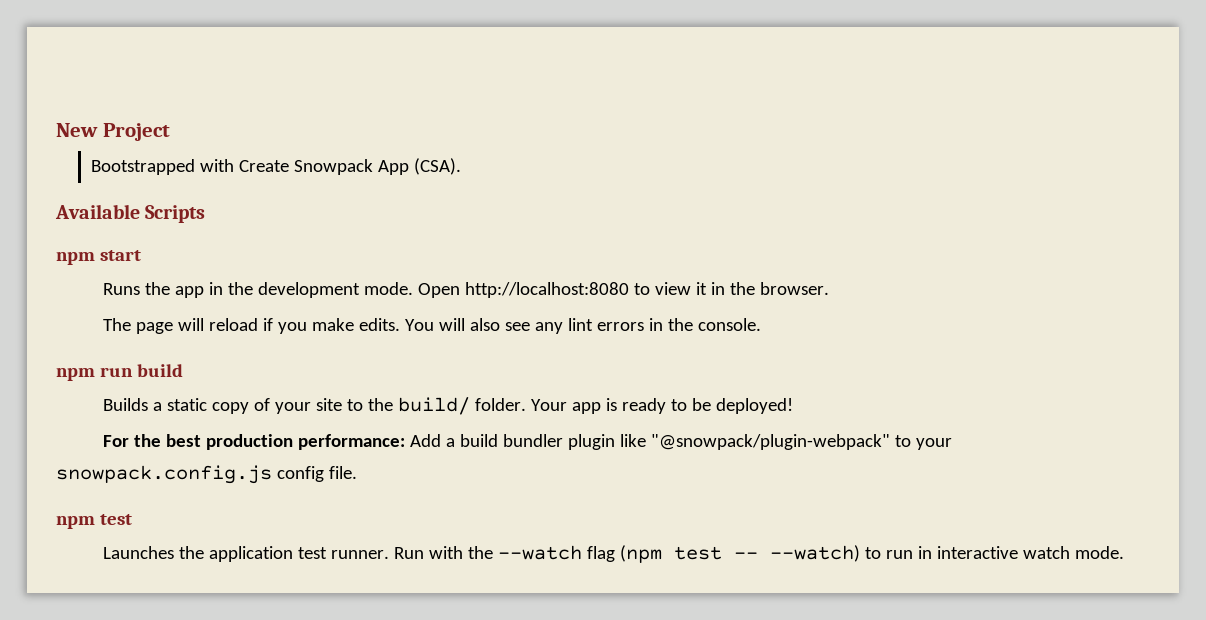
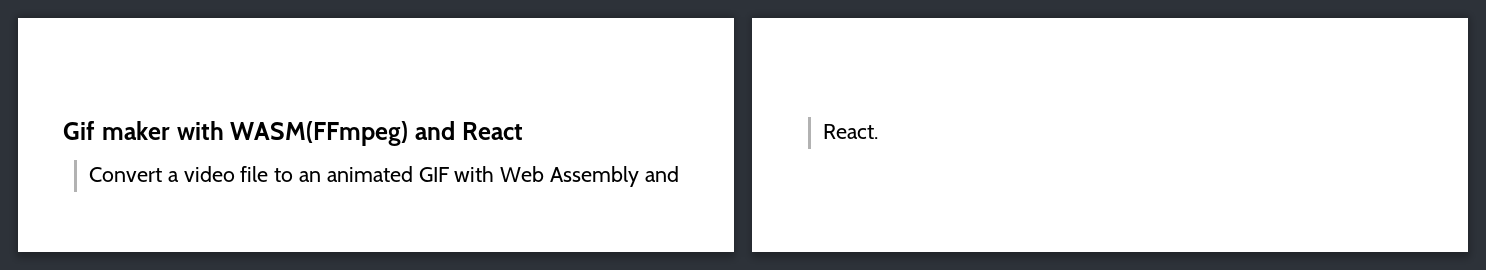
- New Project
- Bootstrapped with Create Snowpack App (CSA).
- Available Scripts
- npm start
- Runs the app in the development mode. Open http://localhost:8080 to view it in the browser.
- The page will reload if you make edits. You will also see any lint errors in the console.
- npm run build
- Builds a static copy of your site to the build/ folder. Your app is ready to be deployed!
- For the best production performance: Add a build bundler plugin like "@snowpack/plugin-webpack" to your snowpack.config.js config file.
- npm test
- Launches the application test runner. Run with the --watch flag (npm test -- --watch) to run in interactive watch mode.
+ Gif maker with WASM(FFmpeg) and React
+ Convert a video file to an animated GIF with Web Assembly and React.

